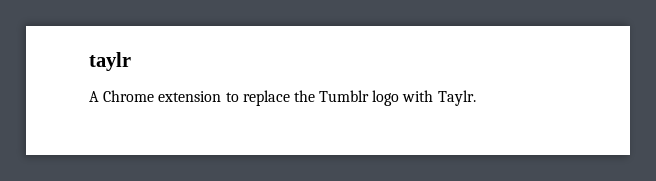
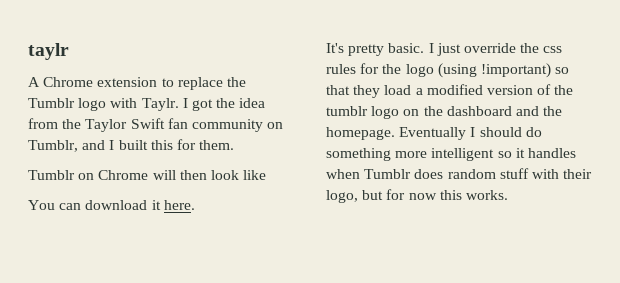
+ I got the idea from the Taylor Swift fan community on Tumblr, and I built this for them.
+ Tumblr on Chrome will then look like
+ You can download it here.
+ It's pretty basic. I just override the css rules for the logo (using !important) so that they load a modified version of the tumblr logo on the dashboard and the homepage. Eventually I should do something more intelligent so it handles when Tumblr does random stuff with their logo, but for now this works.

